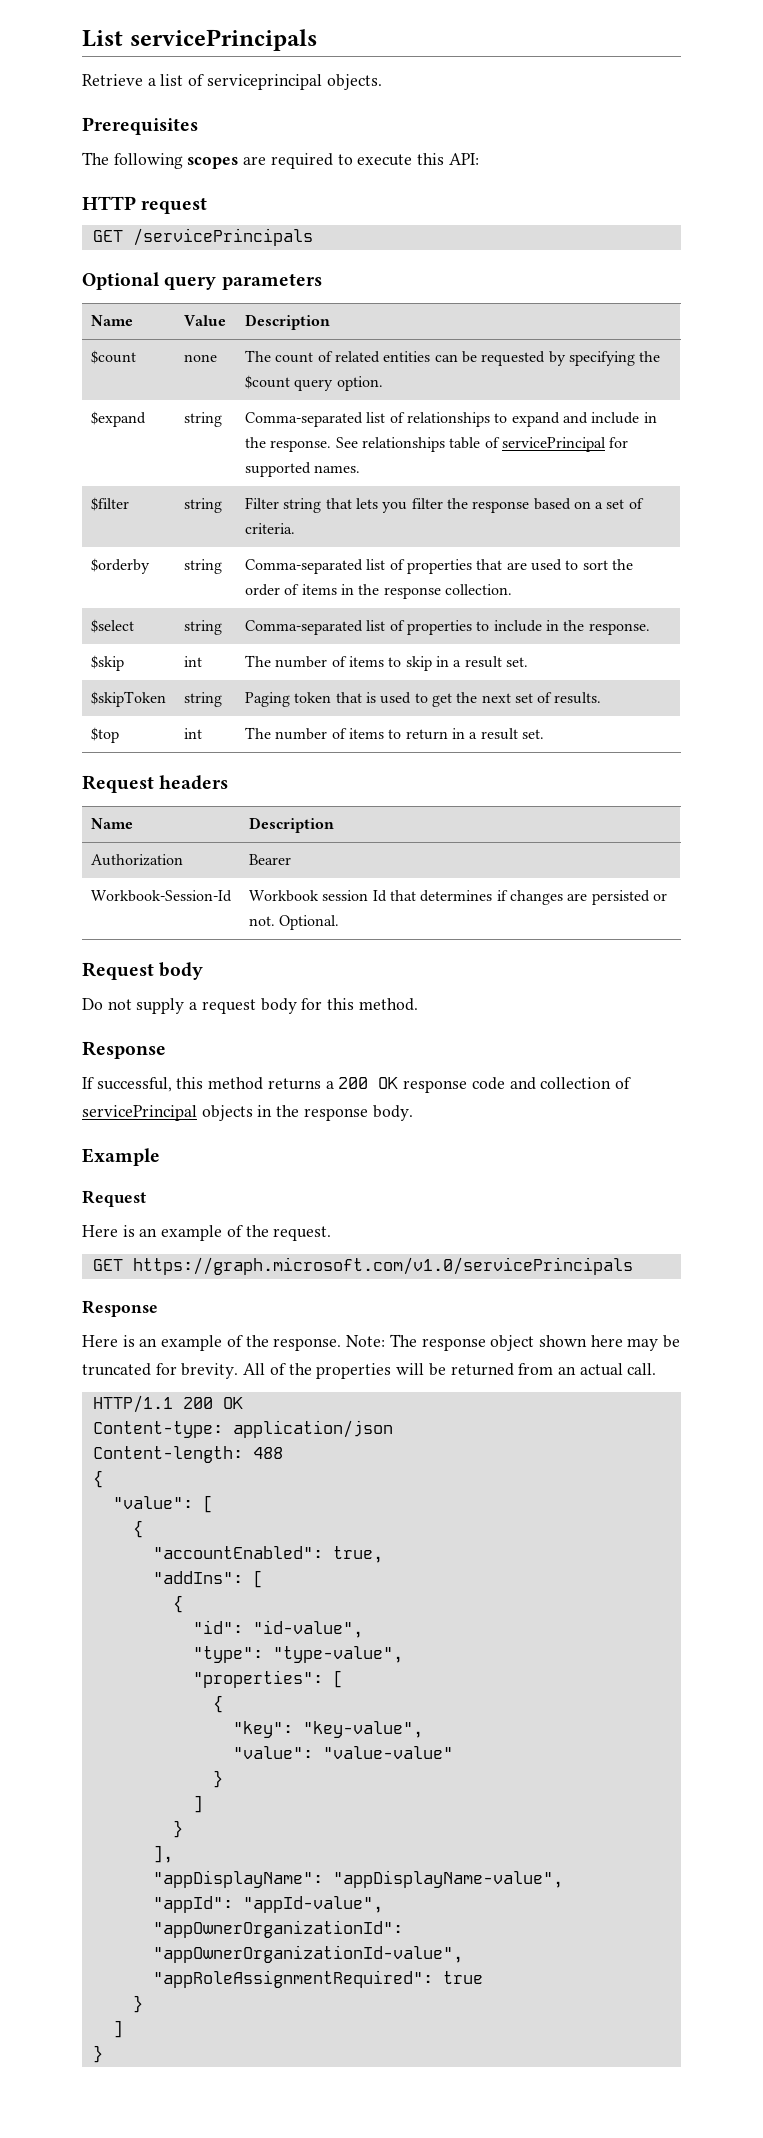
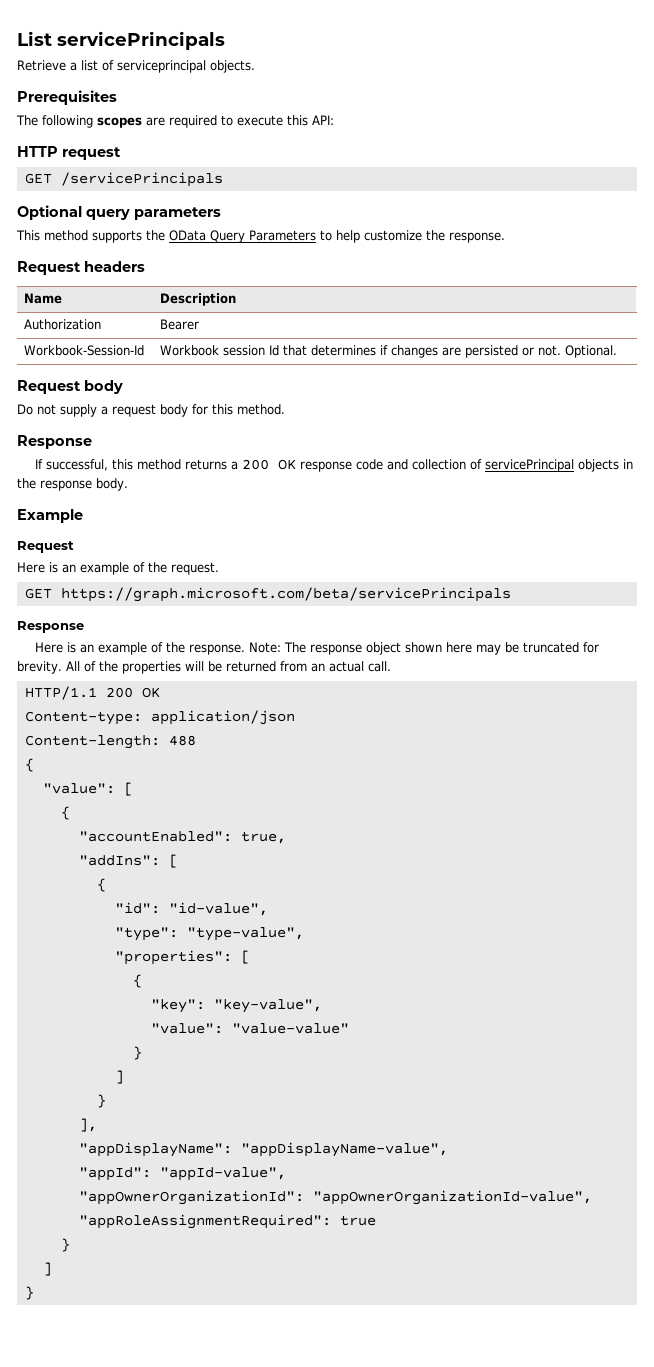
- Name | Value | Description
- $count | none | The count of related entities can be requested by specifying the $count query option.
- $expand | string | Comma-separated list of relationships to expand and include in the response. See relationships table of servicePrincipal for supported names.
- $filter | string | Filter string that lets you filter the response based on a set of criteria.
- $orderby | string | Comma-separated list of properties that are used to sort the order of items in the response collection.
- $select | string | Comma-separated list of properties to include in the response.
- $skip | int | The number of items to skip in a result set.
- $skipToken | string | Paging token that is used to get the next set of results.
- $top | int | The number of items to return in a result set.
+ This method supports the OData Query Parameters to help customize the response.
- GET https://graph.microsoft.com/v1.0/servicePrincipals
+ GET https://graph.microsoft.com/beta/servicePrincipals

